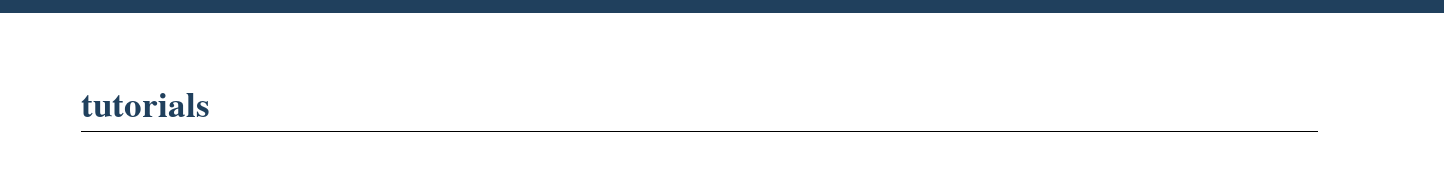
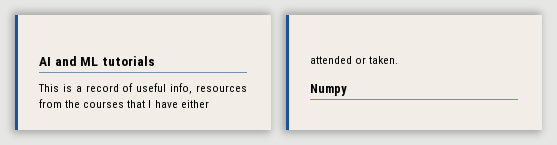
- tutorials
+ AI and ML tutorials
+ This is a record of useful info, resources from the courses that I have either attended or taken.
+ Numpy

